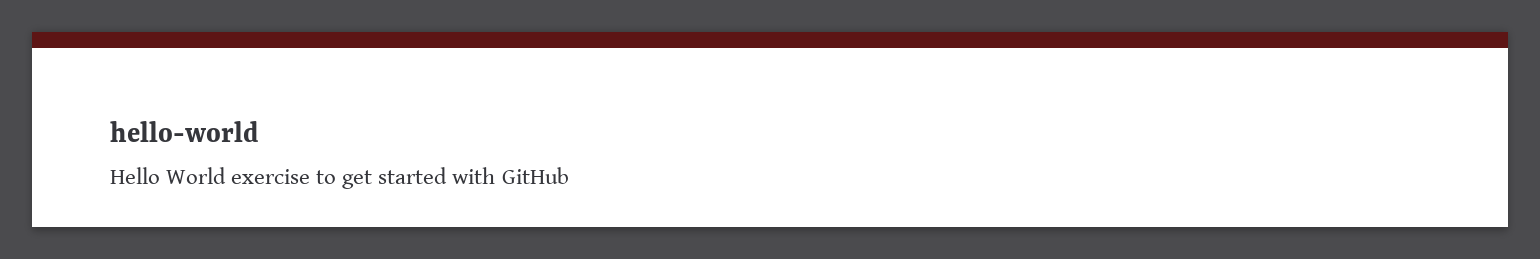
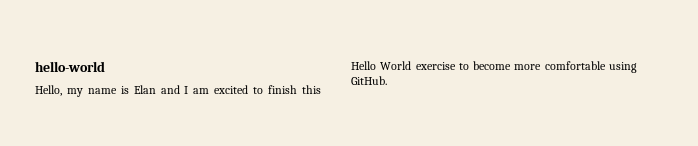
- Hello World exercise to get started with GitHub
+ Hello, my name is Elan and I am excited to finish this Hello World exercise to become more comfortable using GitHub.

